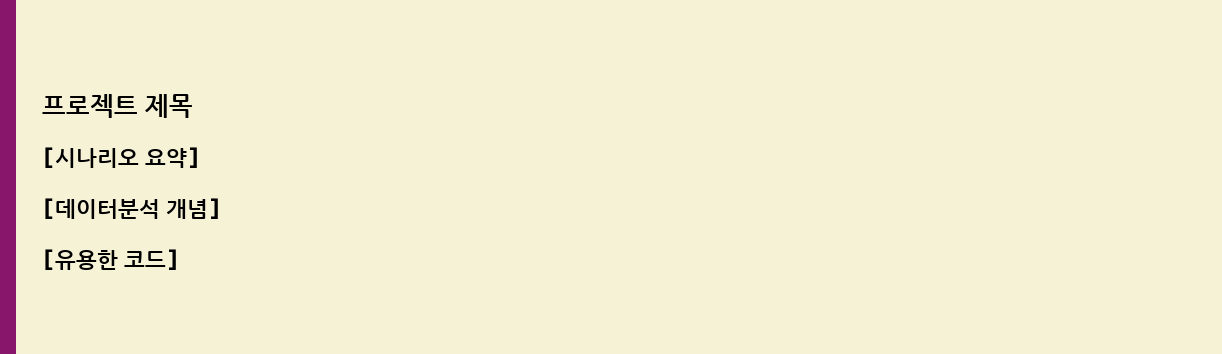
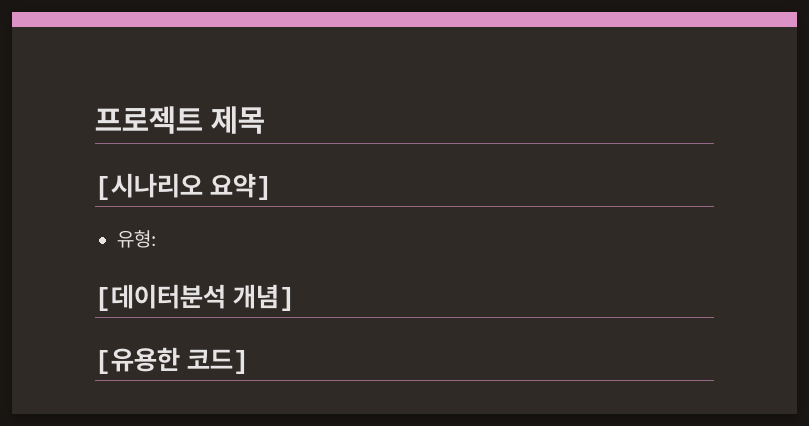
+ 유형:

